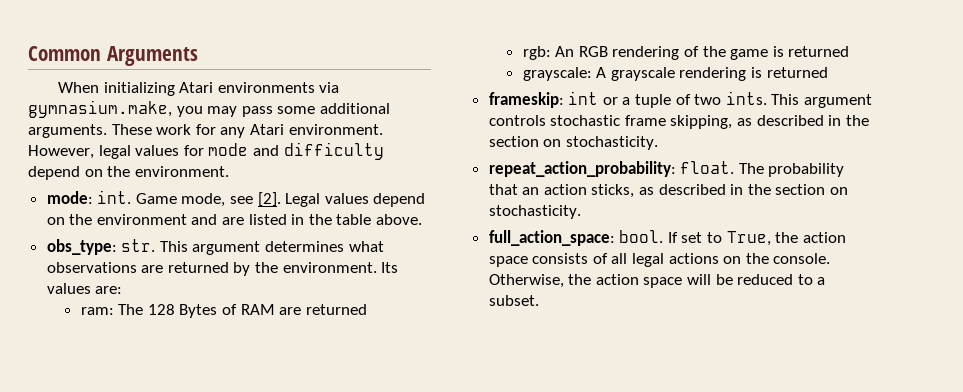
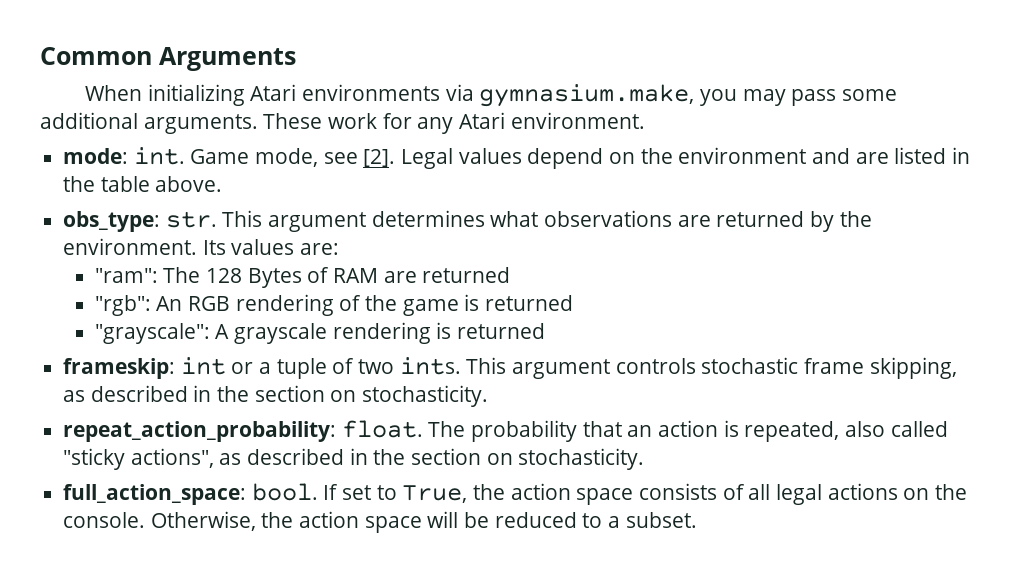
- However, legal values for mode and difficulty depend on the environment.
- ram: The 128 Bytes of RAM are returned
+ "ram": The 128 Bytes of RAM are returned
- rgb: An RGB rendering of the game is returned
+ "rgb": An RGB rendering of the game is returned
- grayscale: A grayscale rendering is returned
+ "grayscale": A grayscale rendering is returned
- The probability that an action sticks, as described in the section on stochasticity.
+ The probability that an action is repeated, also called "sticky actions", as described in the section on stochasticity.

